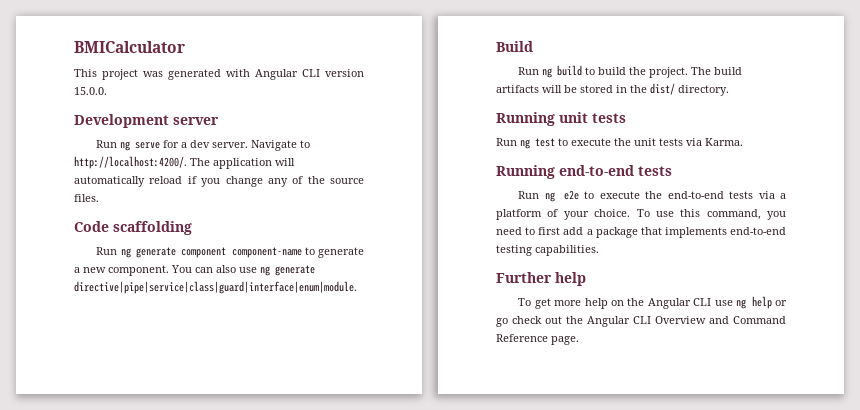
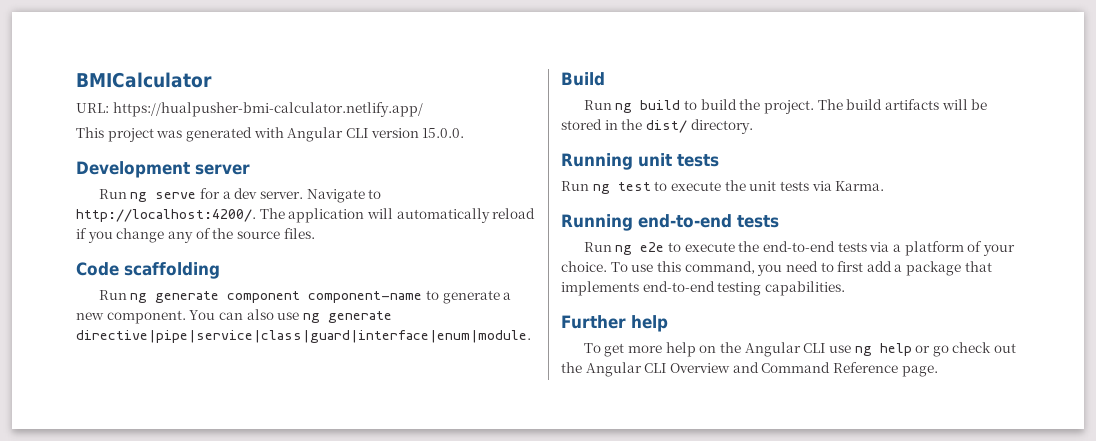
+ URL: https://hualpusher-bmi-calculator.netlify.app/

